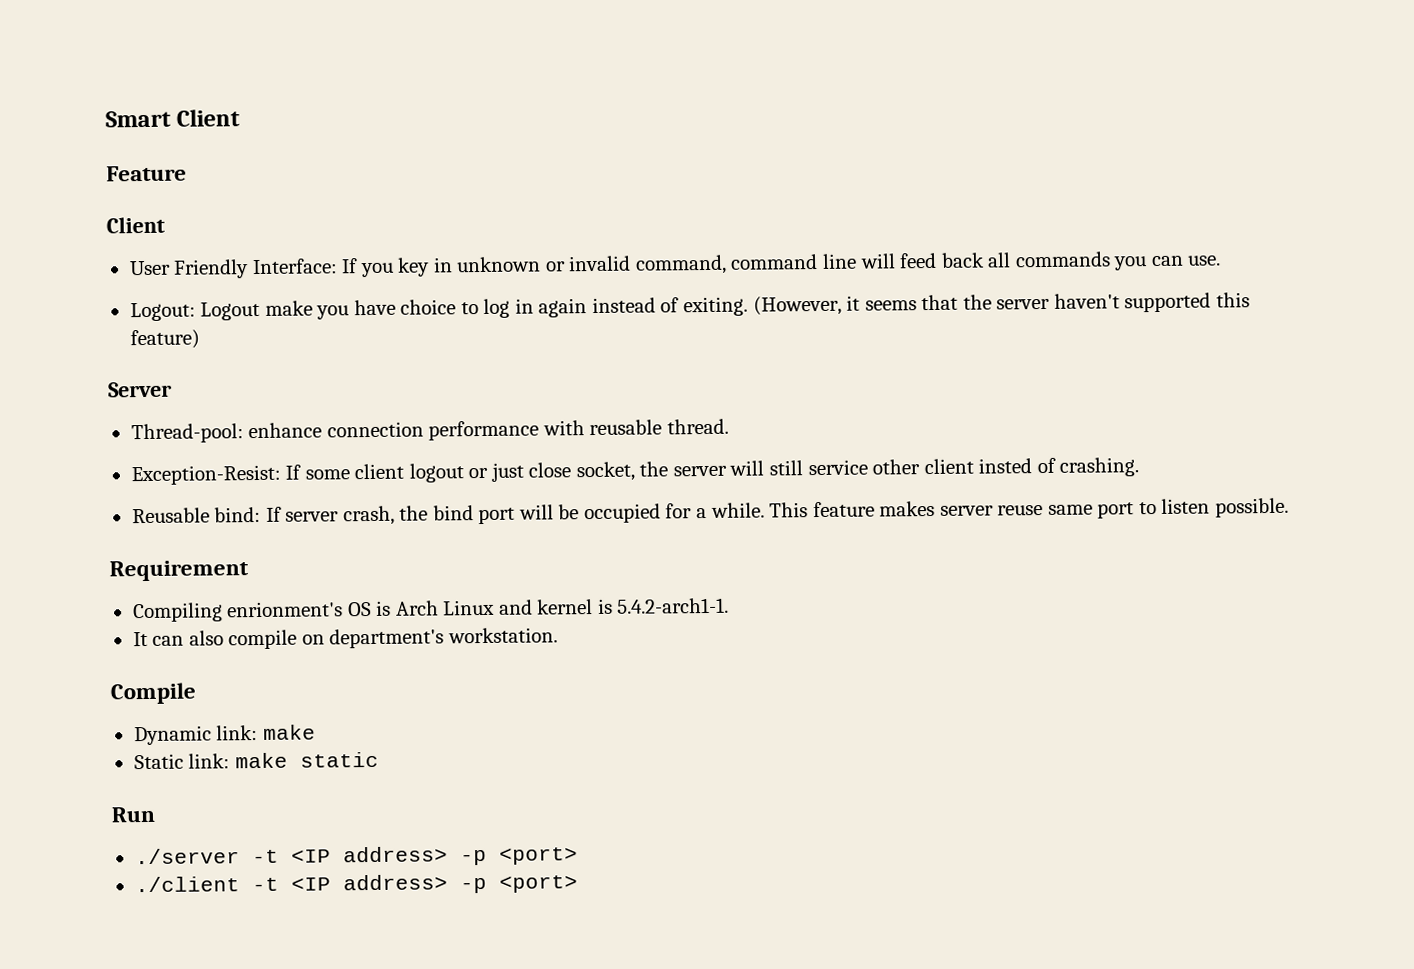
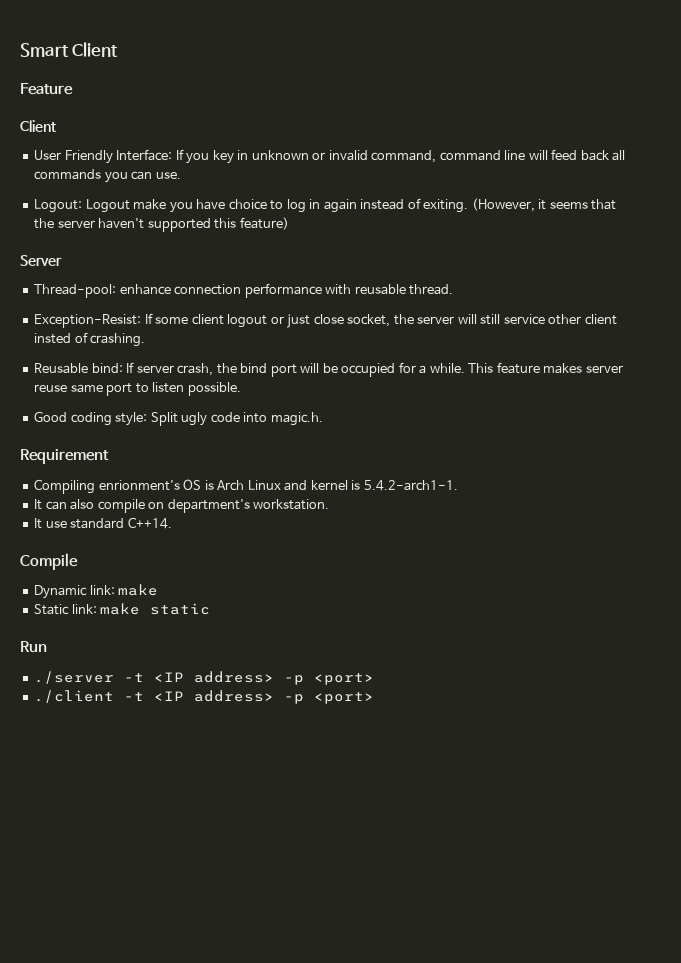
+ Good coding style: Split ugly code into magic.h.
+ It use standard C++14.

